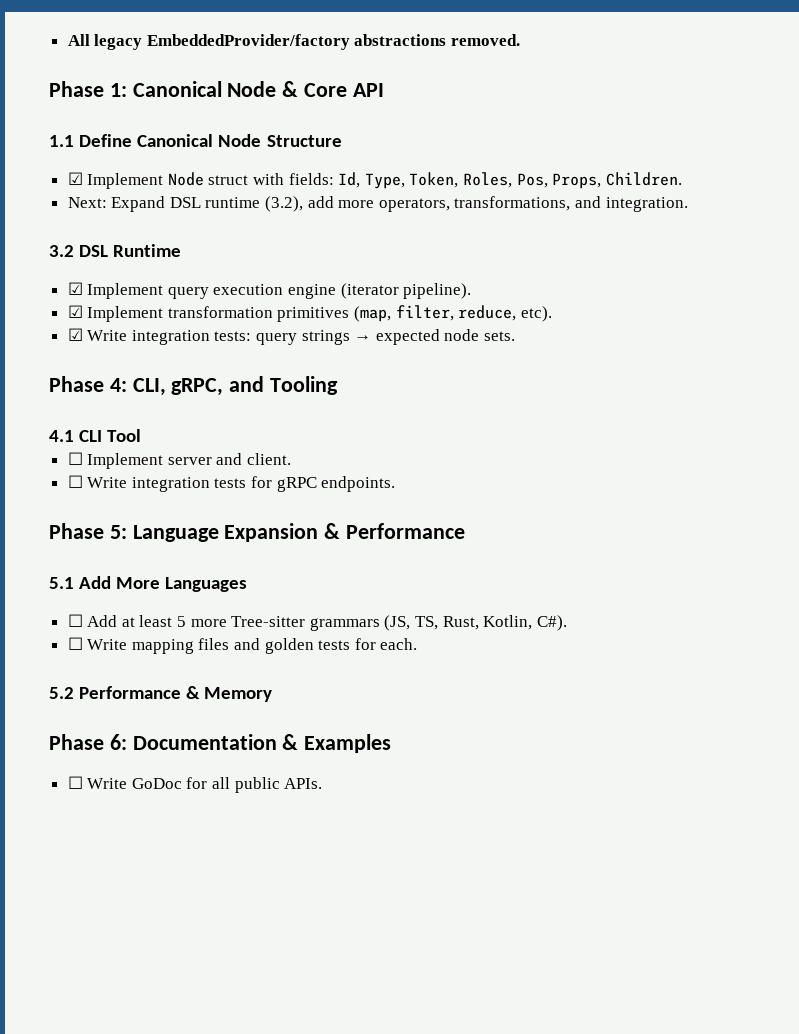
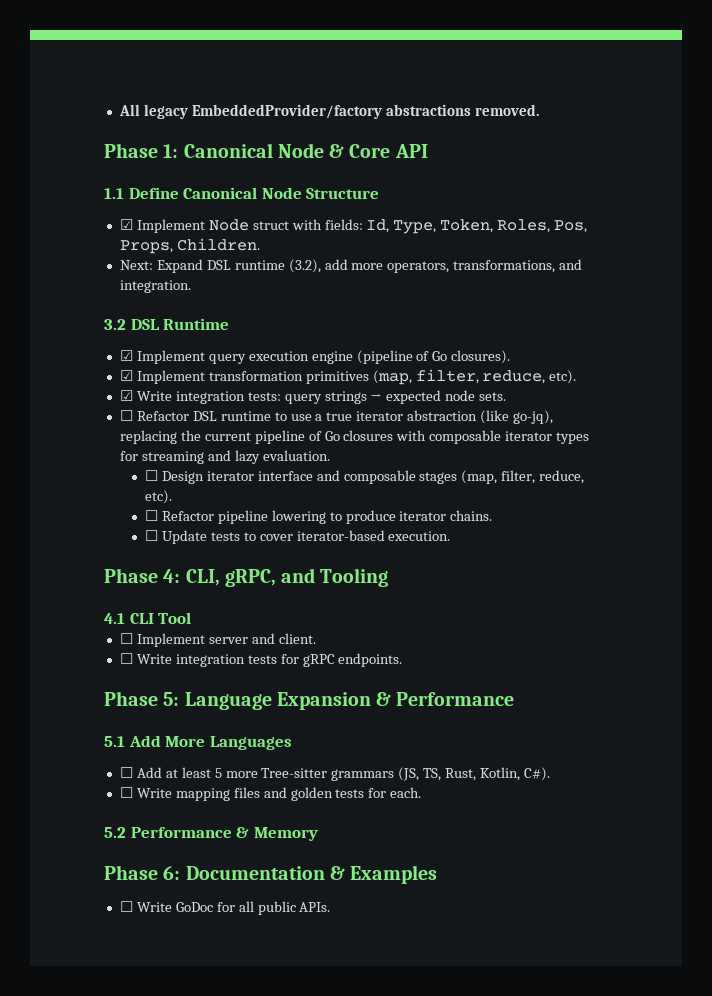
- ☑ Implement query execution engine (iterator pipeline).
+ ☑ Implement query execution engine (pipeline of Go closures).
+ ☐ Refactor DSL runtime to use a true iterator abstraction (like go-jq), replacing the current pipeline of Go closures with composable iterator types for streaming and lazy evaluation.
+ ☐ Design iterator interface and composable stages (map, filter, reduce, etc).
+ ☐ Refactor pipeline lowering to produce iterator chains.
+ ☐ Update tests to cover iterator-based execution.

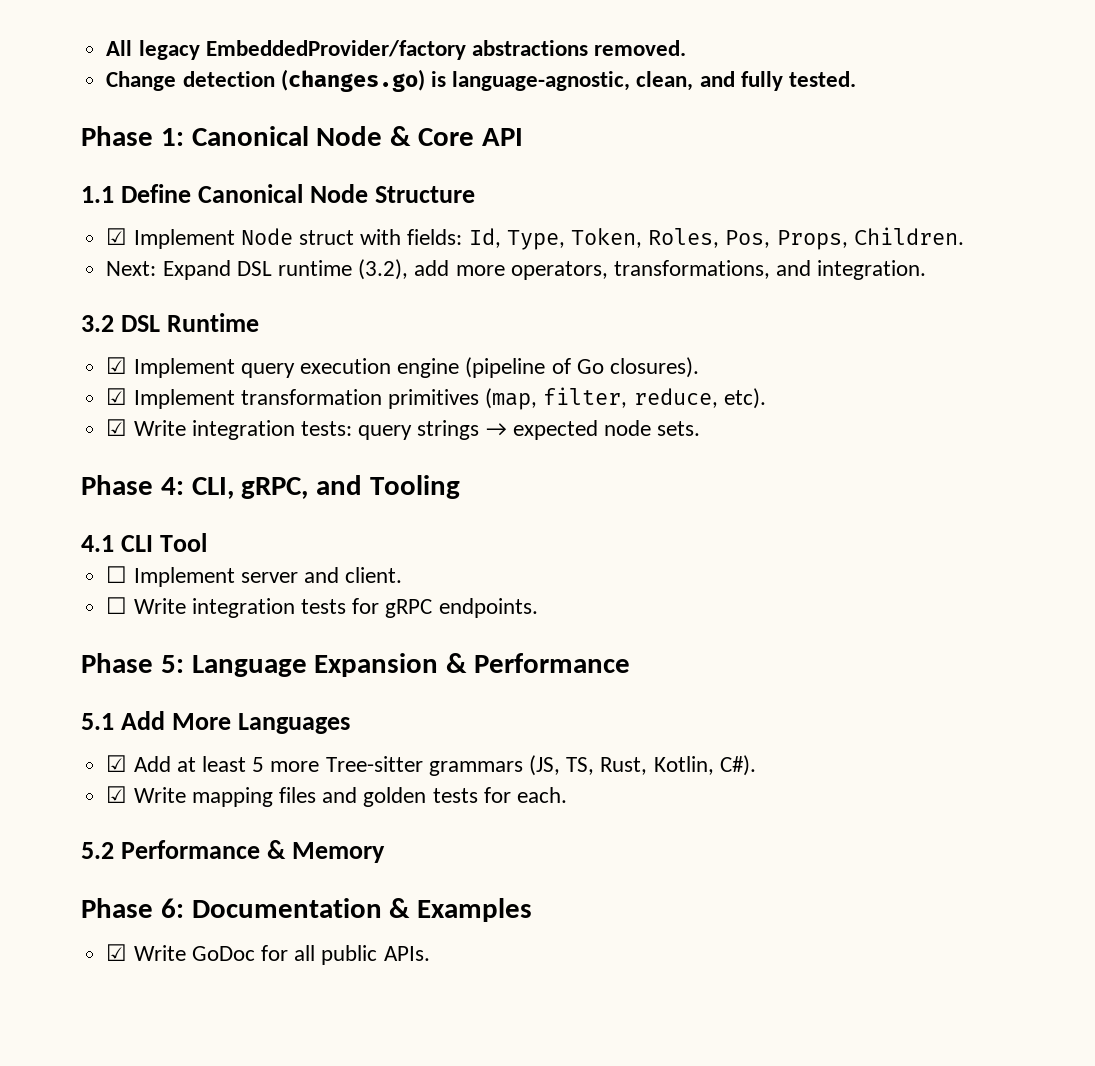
+ Change detection (changes.go) is language-agnostic, clean, and fully tested.
- ☐ Refactor DSL runtime to use a true iterator abstraction (like go-jq), replacing the current pipeline of Go closures with composable iterator types for streaming and lazy evaluation.
- ☐ Design iterator interface and composable stages (map, filter, reduce, etc).
- ☐ Refactor pipeline lowering to produce iterator chains.
- ☐ Update tests to cover iterator-based execution.
- ☐ Add at least 5 more Tree-sitter grammars (JS, TS, Rust, Kotlin, C#).
+ ☑ Add at least 5 more Tree-sitter grammars (JS, TS, Rust, Kotlin, C#).
- ☐ Write mapping files and golden tests for each.
+ ☑ Write mapping files and golden tests for each.
- ☐ Write GoDoc for all public APIs.
+ ☑ Write GoDoc for all public APIs.

